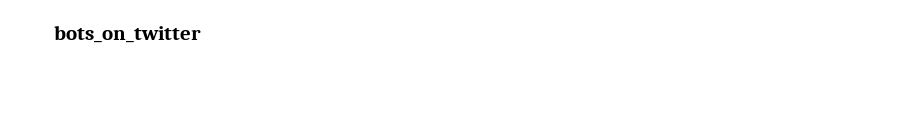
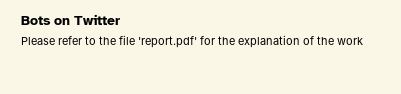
- bots_on_twitter
+ Bots on Twitter
+ Please refer to the file 'report.pdf' for the explanation of the work

